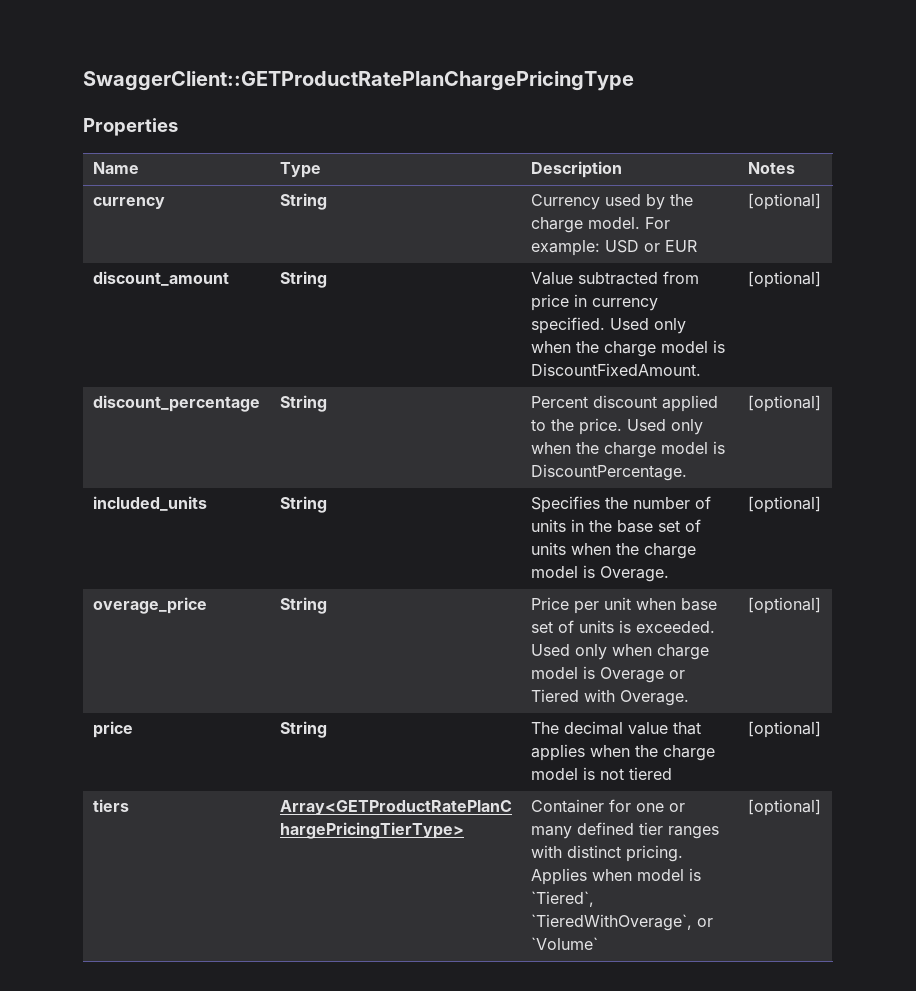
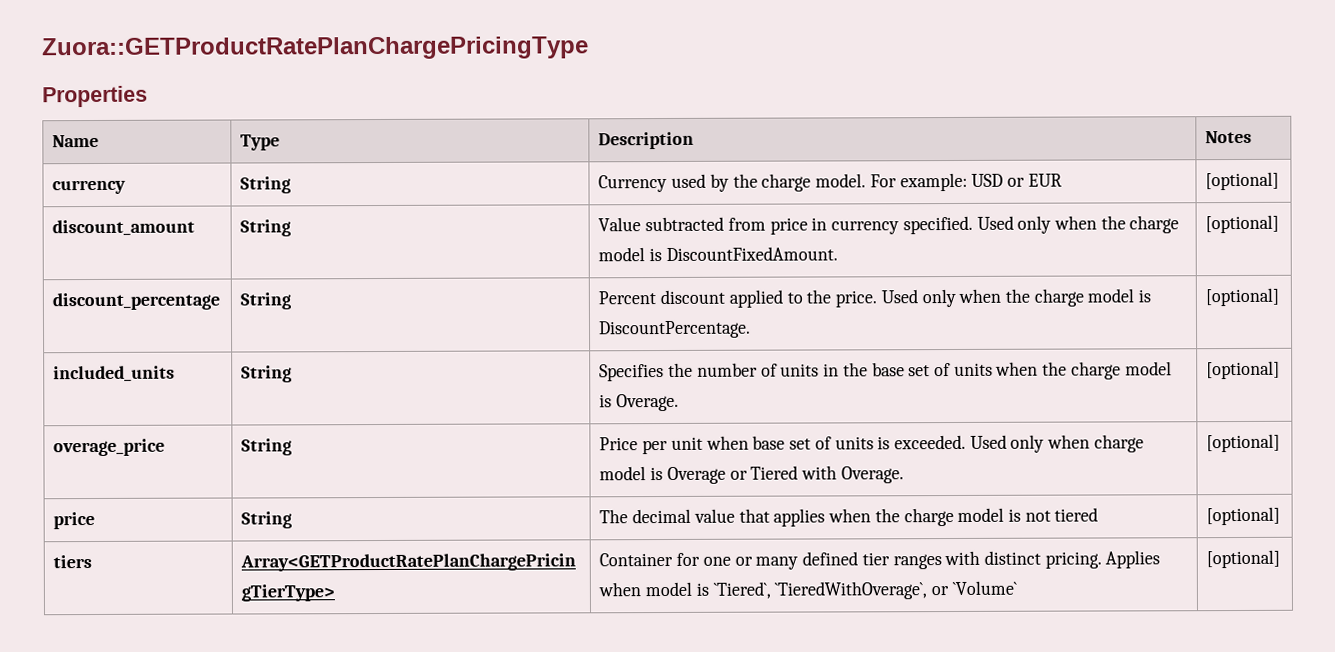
- SwaggerClient::GETProductRatePlanChargePricingType
+ Zuora::GETProductRatePlanChargePricingType

